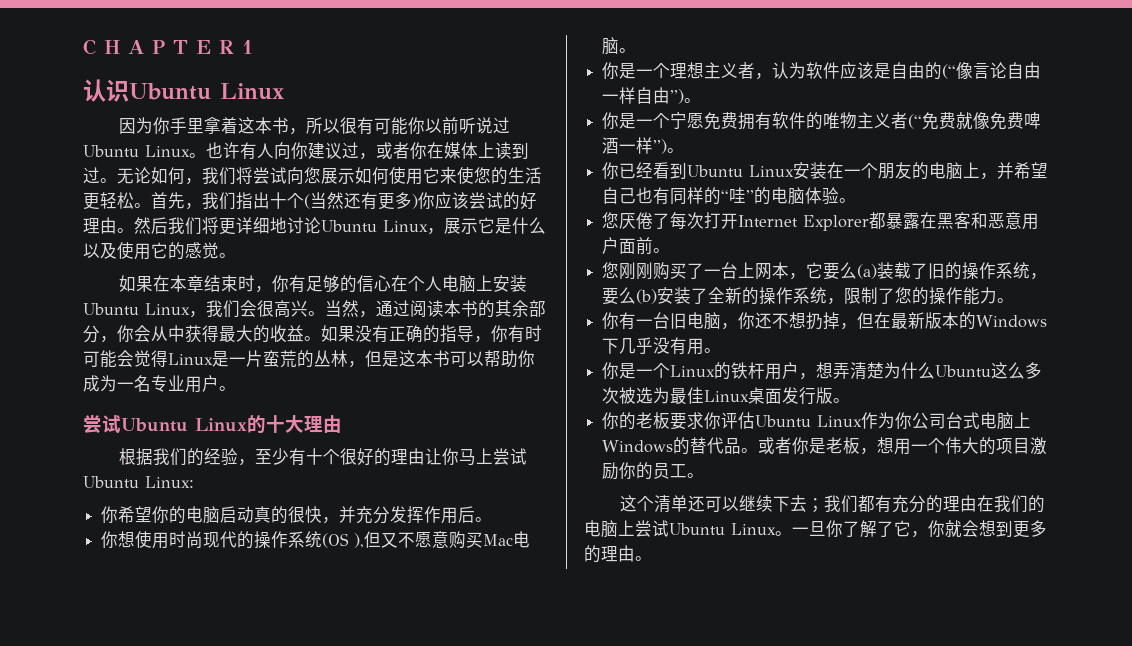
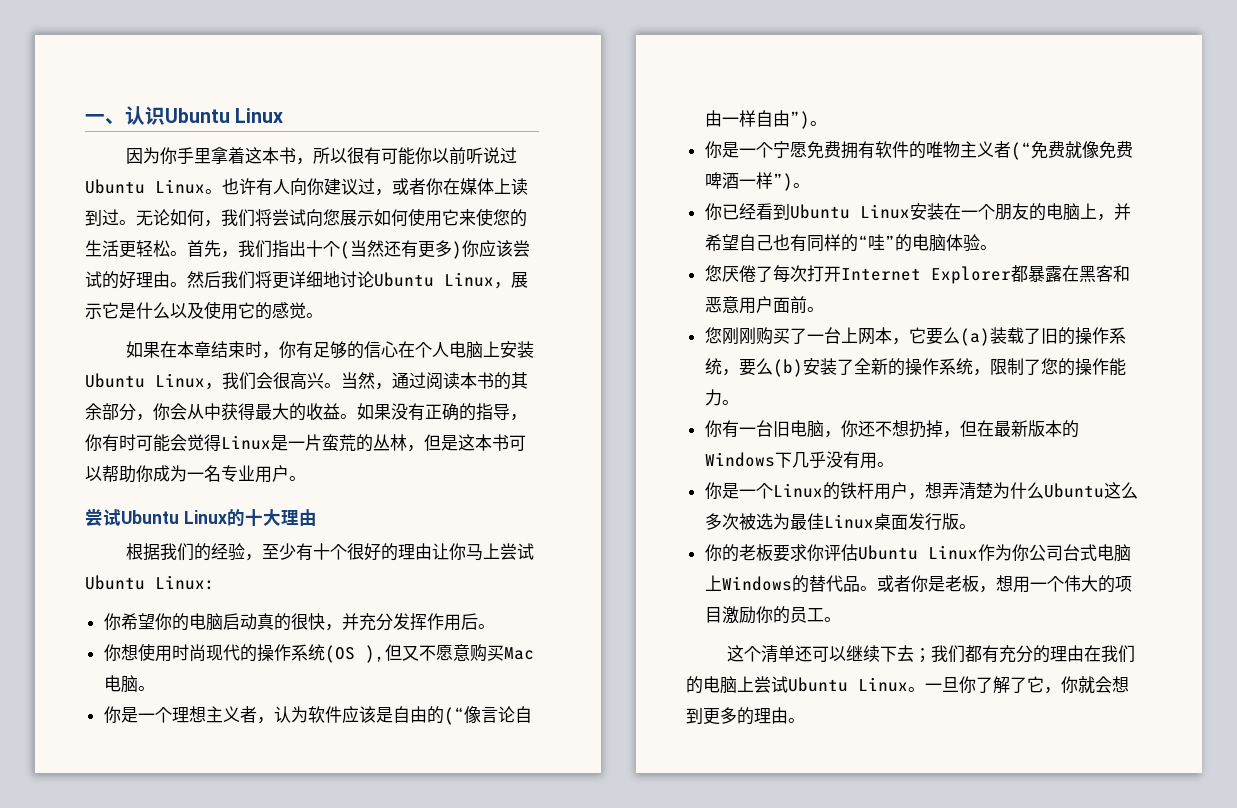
- C H A P T E R 1
- 认识Ubuntu Linux
+ 一、认识Ubuntu Linux

